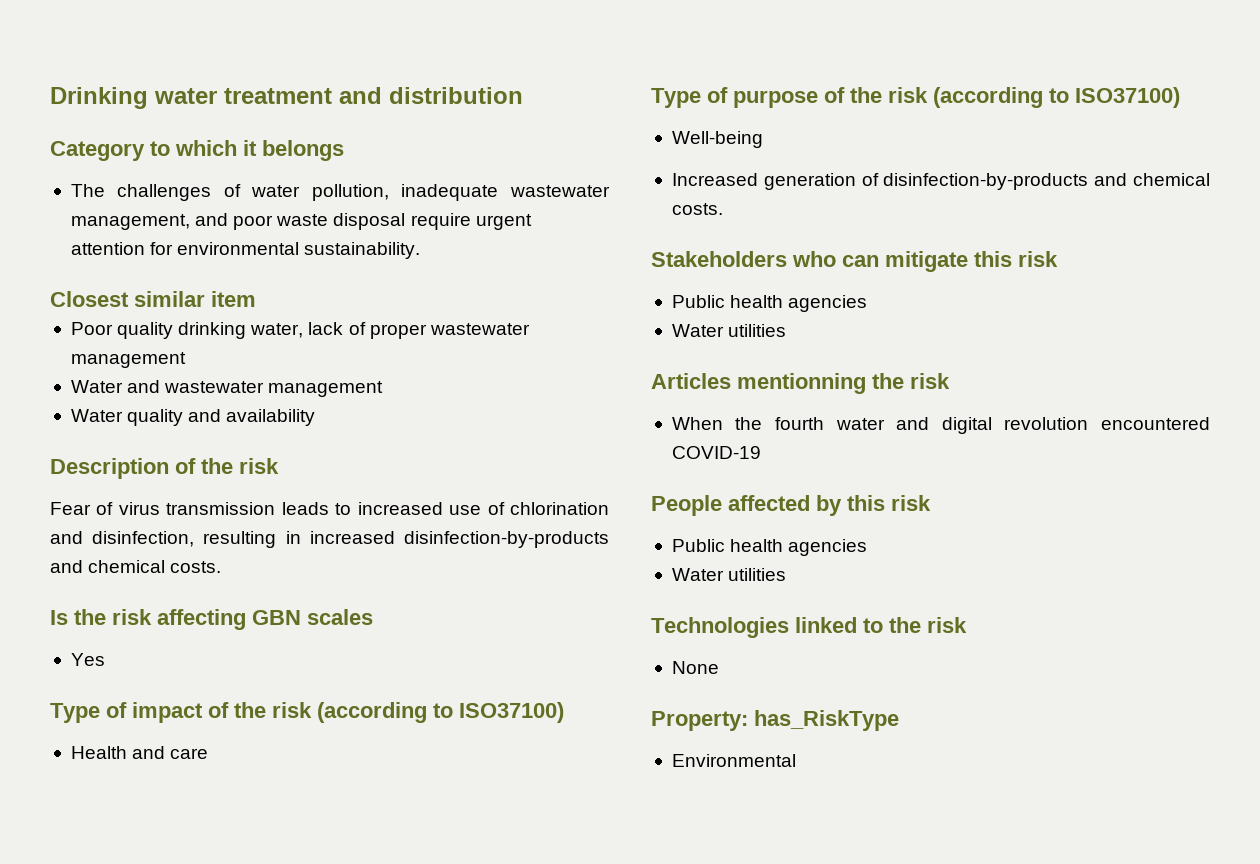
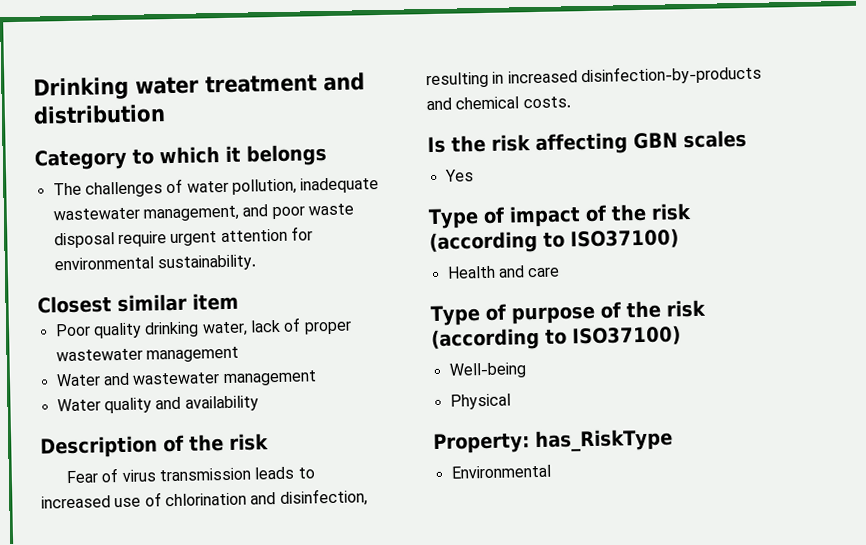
- Increased generation of disinfection-by-products and chemical costs.
- Stakeholders who can mitigate this risk
- Public health agencies
- Water utilities
- Articles mentionning the risk
- When the fourth water and digital revolution encountered COVID-19
- People affected by this risk
- Public health agencies
- Water utilities
- Technologies linked to the risk
- None
+ Physical

